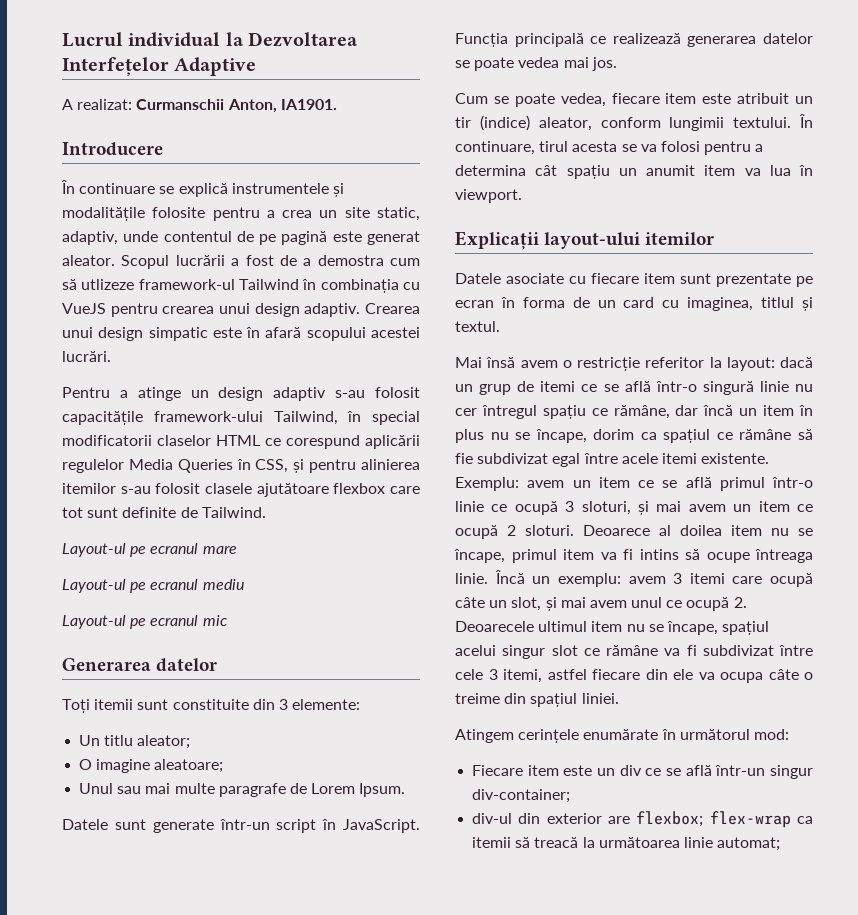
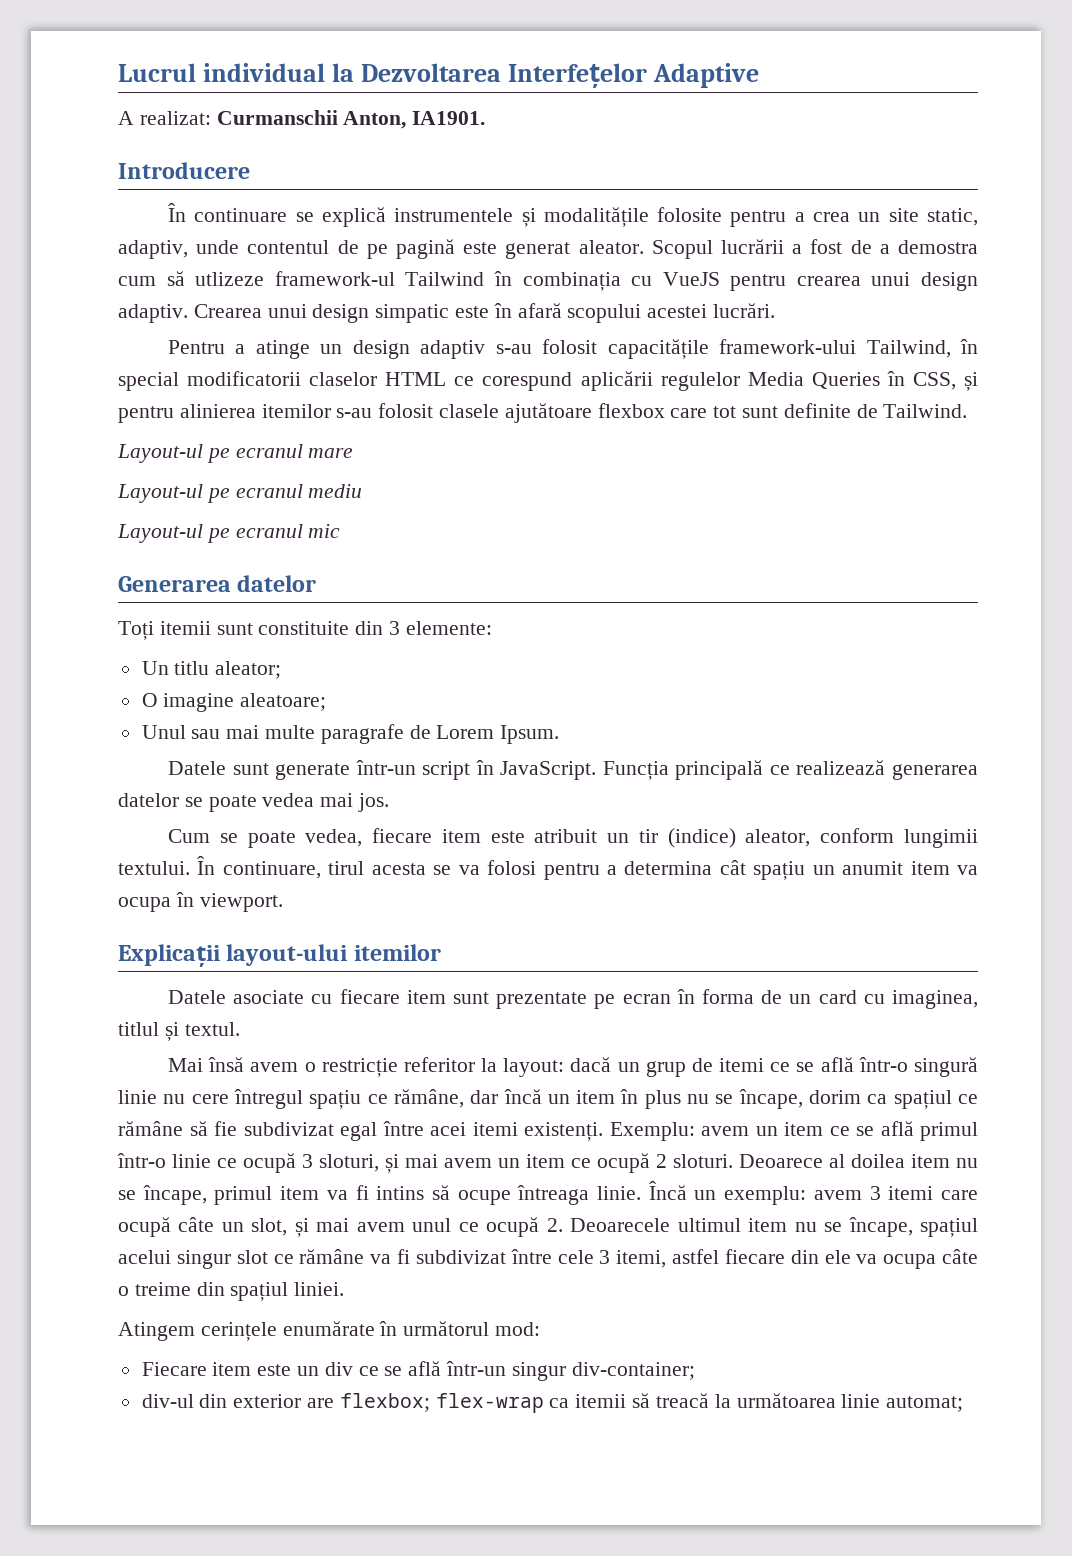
- În continuare, tirul acesta se va folosi pentru a determina cât spațiu un anumit item va lua în viewport.
+ În continuare, tirul acesta se va folosi pentru a determina cât spațiu un anumit item va ocupa în viewport.
- Mai însă avem o restricție referitor la layout: dacă un grup de itemi ce se află într-o singură linie nu cer întregul spațiu ce rămâne, dar încă un item în plus nu se încape, dorim ca spațiul ce rămâne să fie subdivizat egal între acele itemi existente.
+ Mai însă avem o restricție referitor la layout: dacă un grup de itemi ce se află într-o singură linie nu cere întregul spațiu ce rămâne, dar încă un item în plus nu se încape, dorim ca spațiul ce rămâne să fie subdivizat egal între acei itemi existenți.

